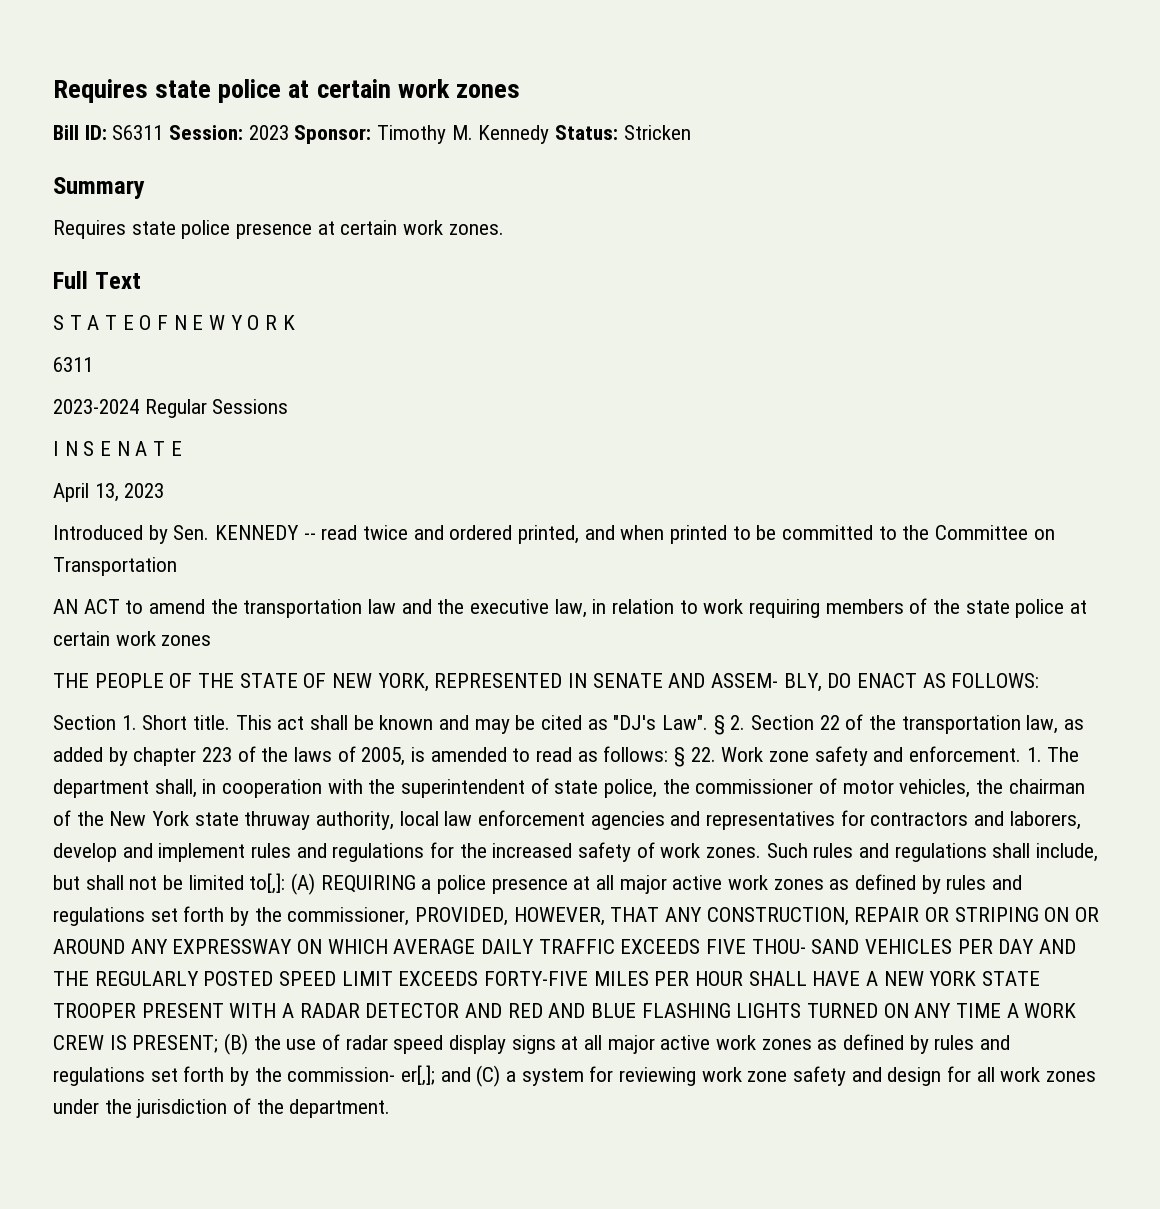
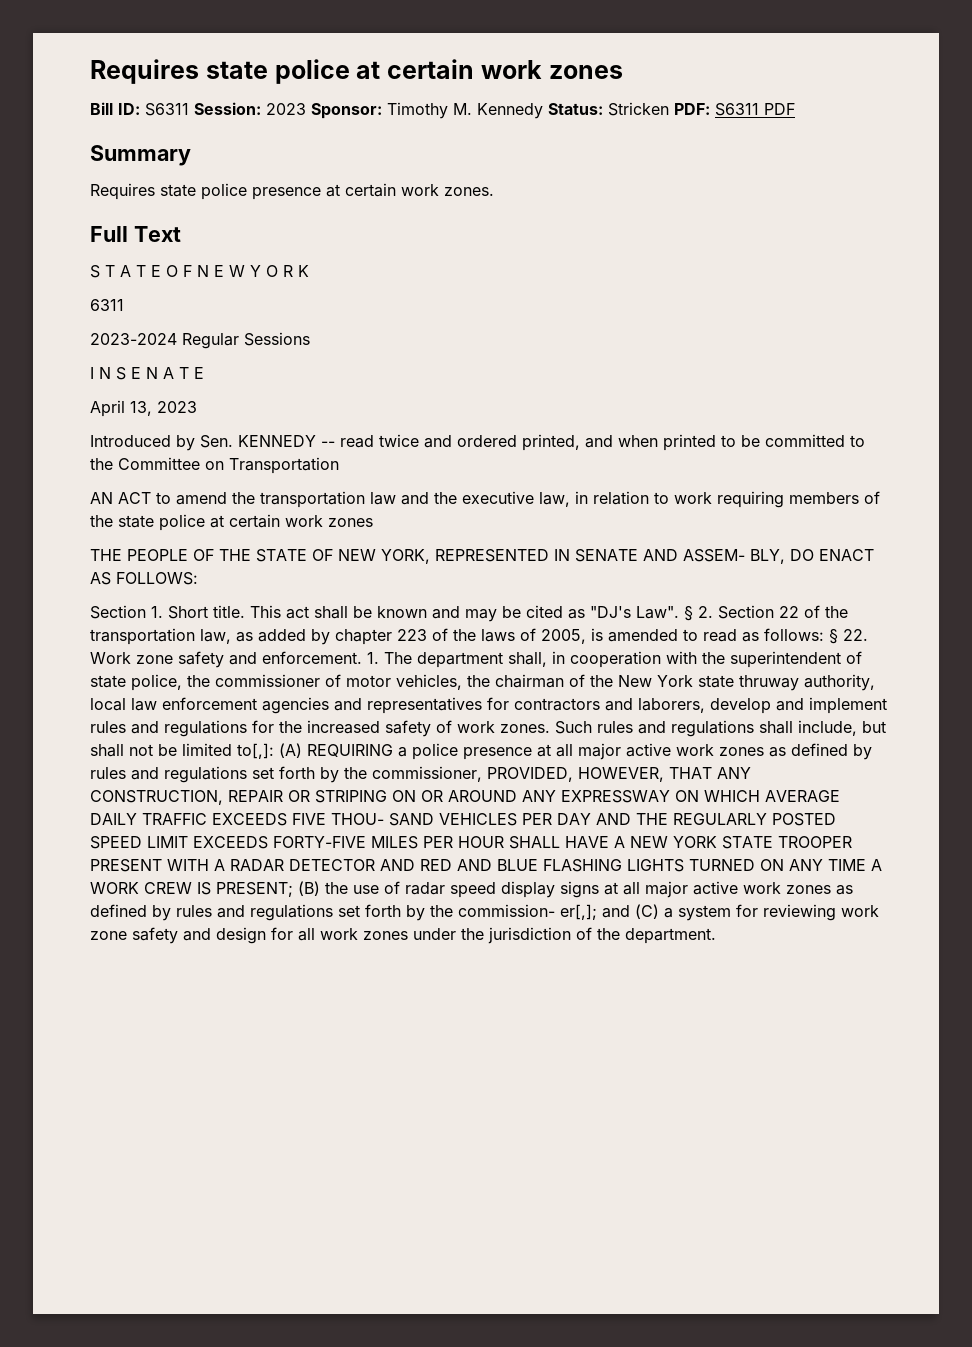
- Bill ID: S6311 Session: 2023 Sponsor: Timothy M. Kennedy Status: Stricken
+ Bill ID: S6311 Session: 2023 Sponsor: Timothy M. Kennedy Status: Stricken PDF: S6311 PDF

